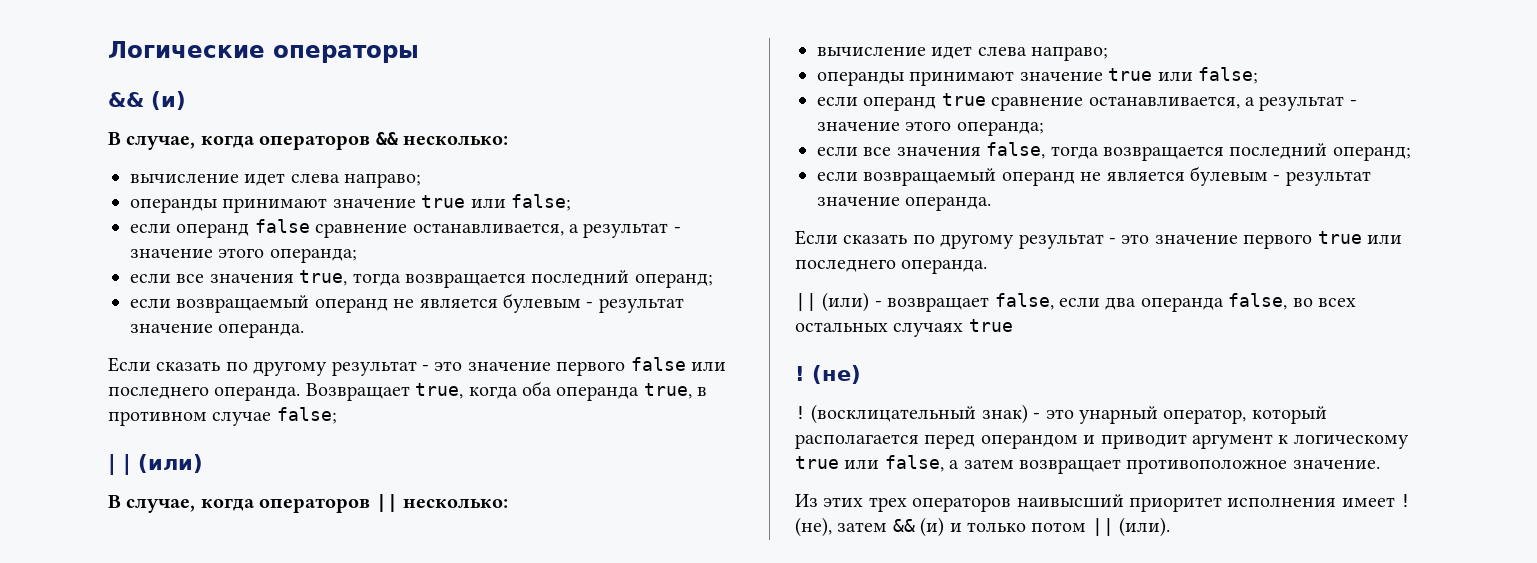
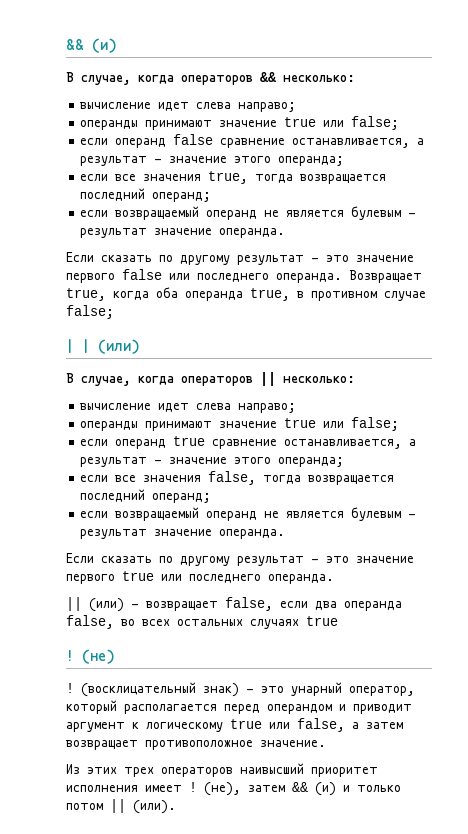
- Логические операторы

